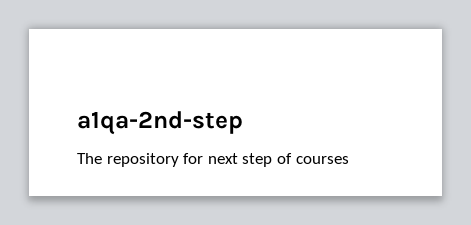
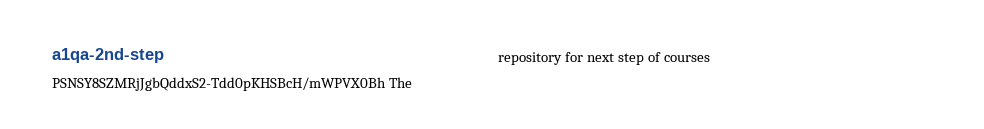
- The repository for next step of courses
+ PSNSY8SZMRjJgbQddxS2-Tdd0pKHSBcH/mWPVX0Bh The repository for next step of courses

